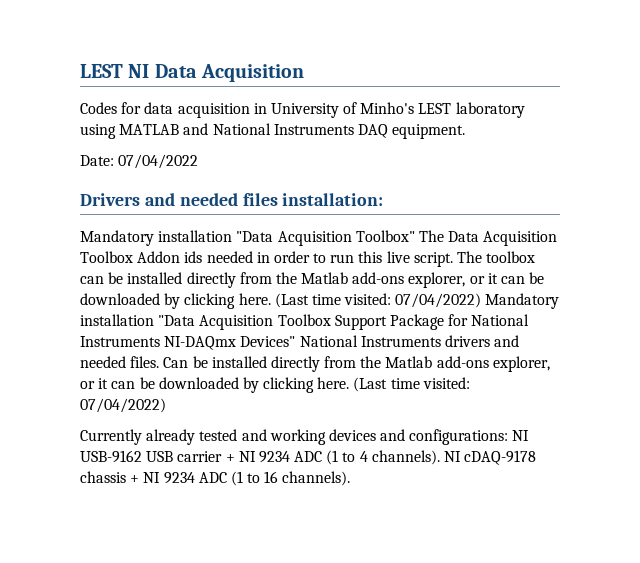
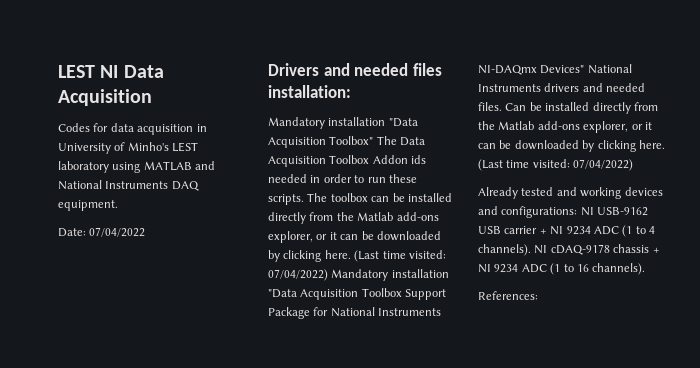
- Mandatory installation "Data Acquisition Toolbox" The Data Acquisition Toolbox Addon ids needed in order to run this live script.
+ Mandatory installation "Data Acquisition Toolbox" The Data Acquisition Toolbox Addon ids needed in order to run these scripts.
- Currently already tested and working devices and configurations: NI USB-9162 USB carrier + NI 9234 ADC (1 to 4 channels).
+ Already tested and working devices and configurations: NI USB-9162 USB carrier + NI 9234 ADC (1 to 4 channels).
+ References:

